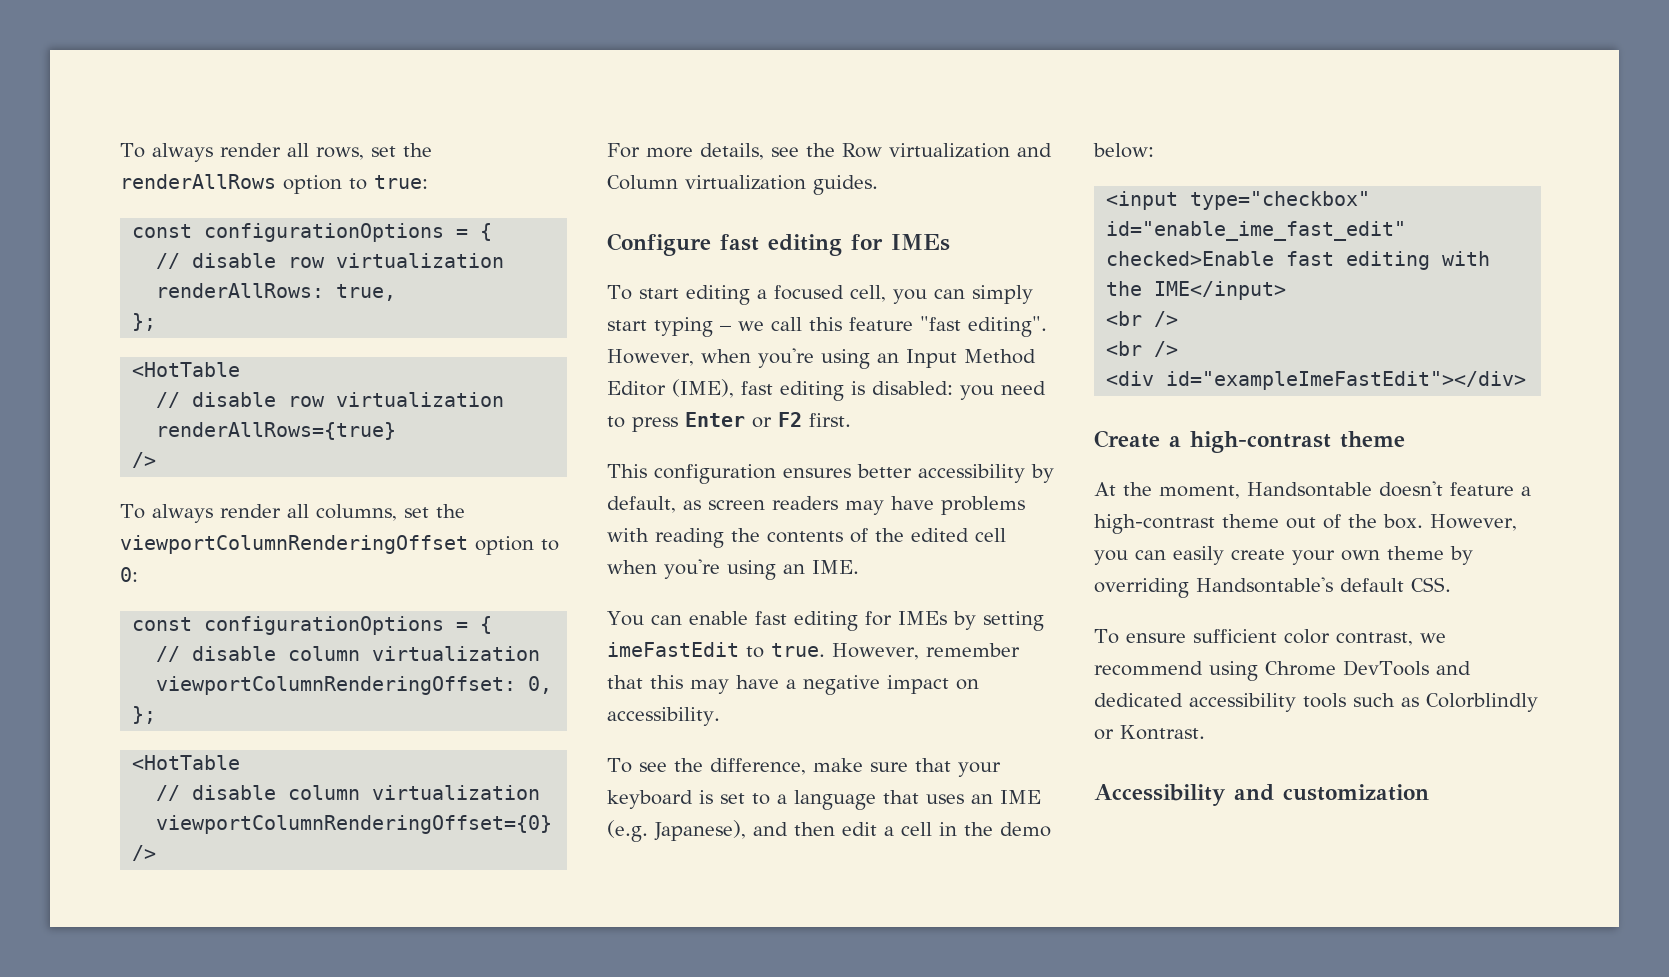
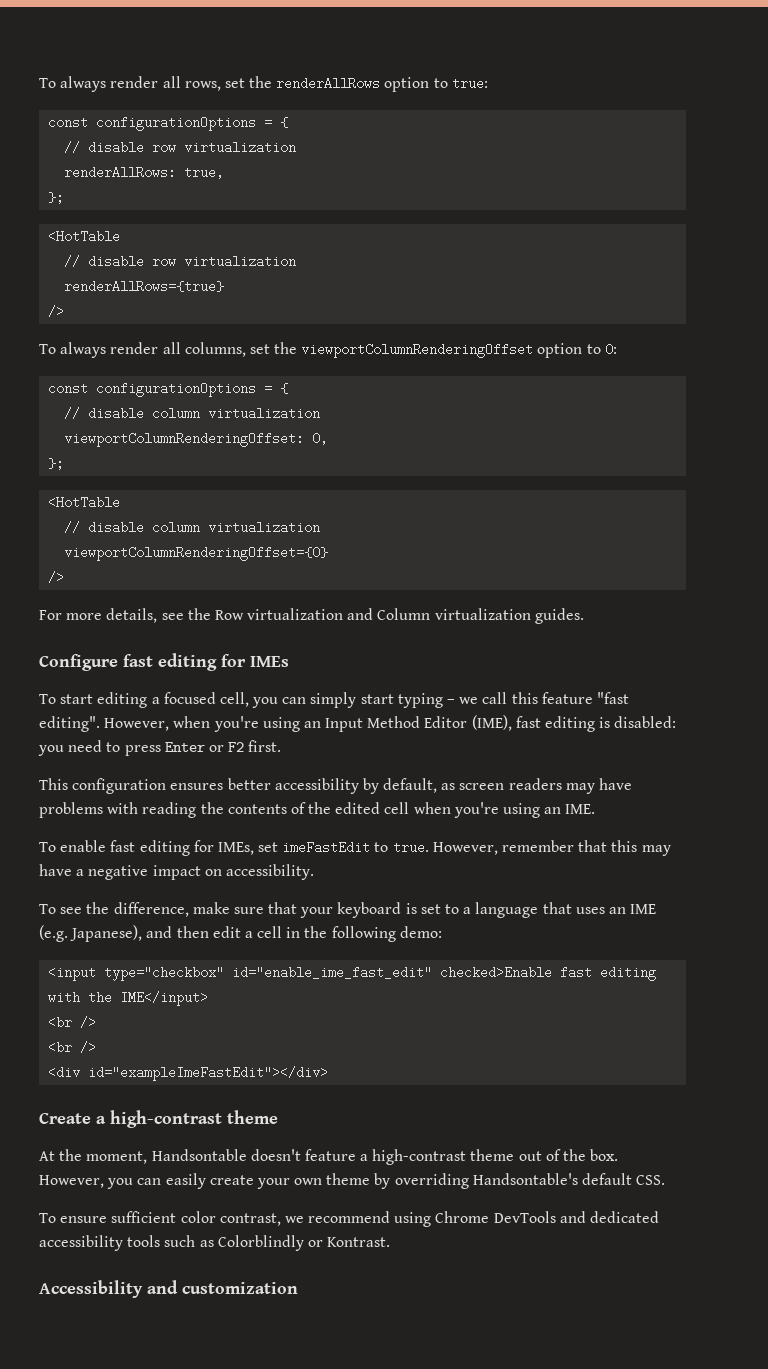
- You can enable fast editing for IMEs by setting imeFastEdit to true.
+ To enable fast editing for IMEs, set imeFastEdit to true.
- To see the difference, make sure that your keyboard is set to a language that uses an IME (e.g. Japanese), and then edit a cell in the demo below:
+ To see the difference, make sure that your keyboard is set to a language that uses an IME (e.g. Japanese), and then edit a cell in the following demo:

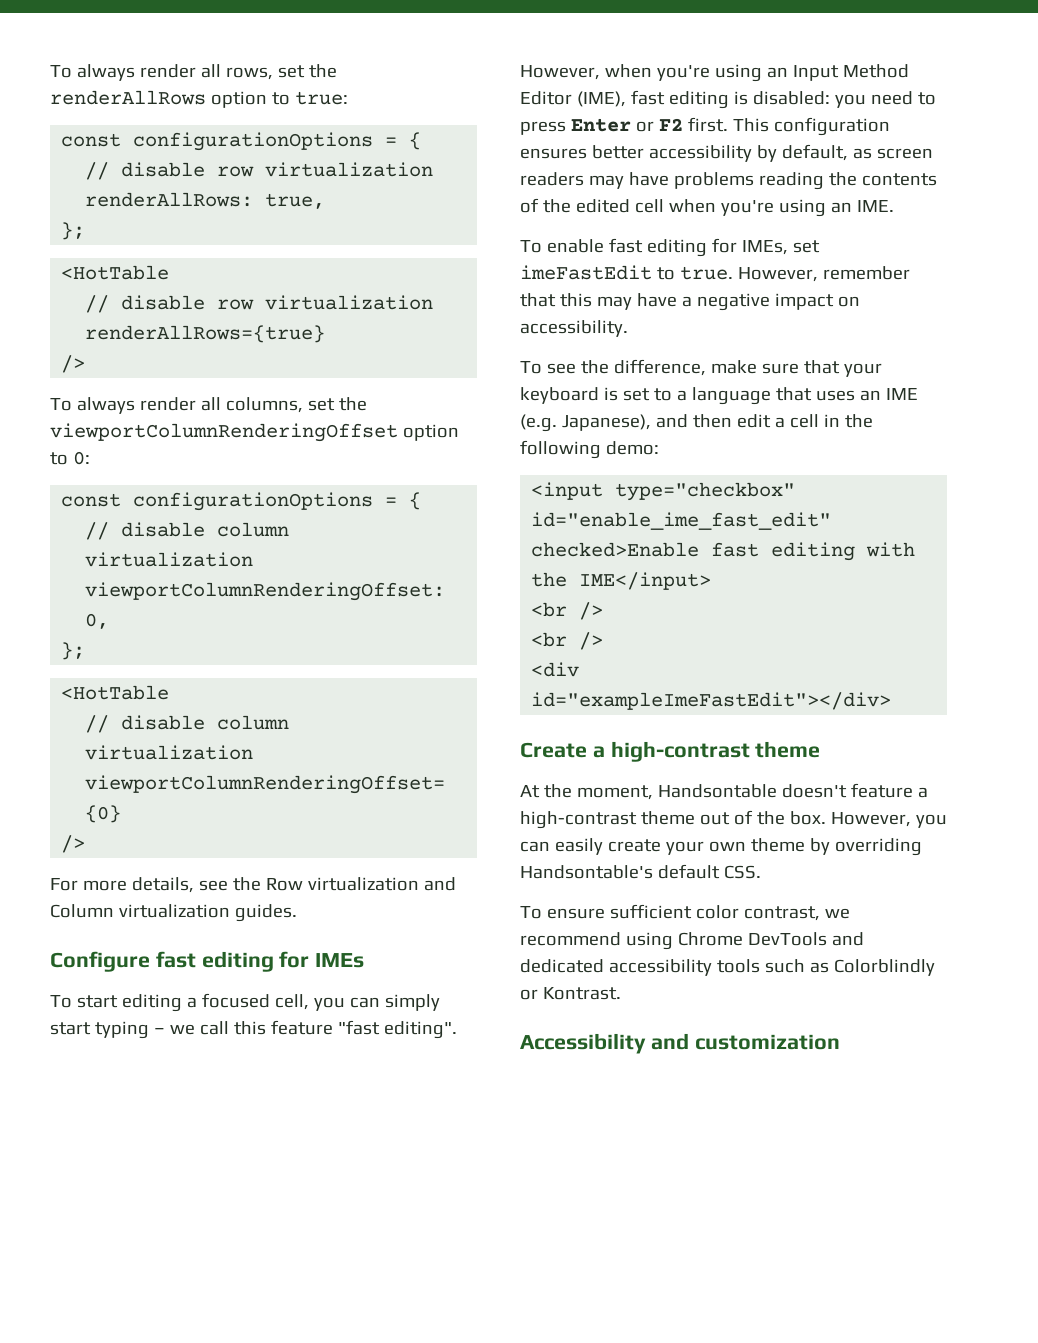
- However, when you're using an Input Method Editor (IME), fast editing is disabled: you need to press Enter or F2 first.
- This configuration ensures better accessibility by default, as screen readers may have problems with reading the contents of the edited cell when you're using an IME.
+ However, when you're using an Input Method Editor (IME), fast editing is disabled: you need to press Enter or F2 first. This configuration ensures better accessibility by default, as screen readers may have problems reading the contents of the edited cell when you're using an IME.

